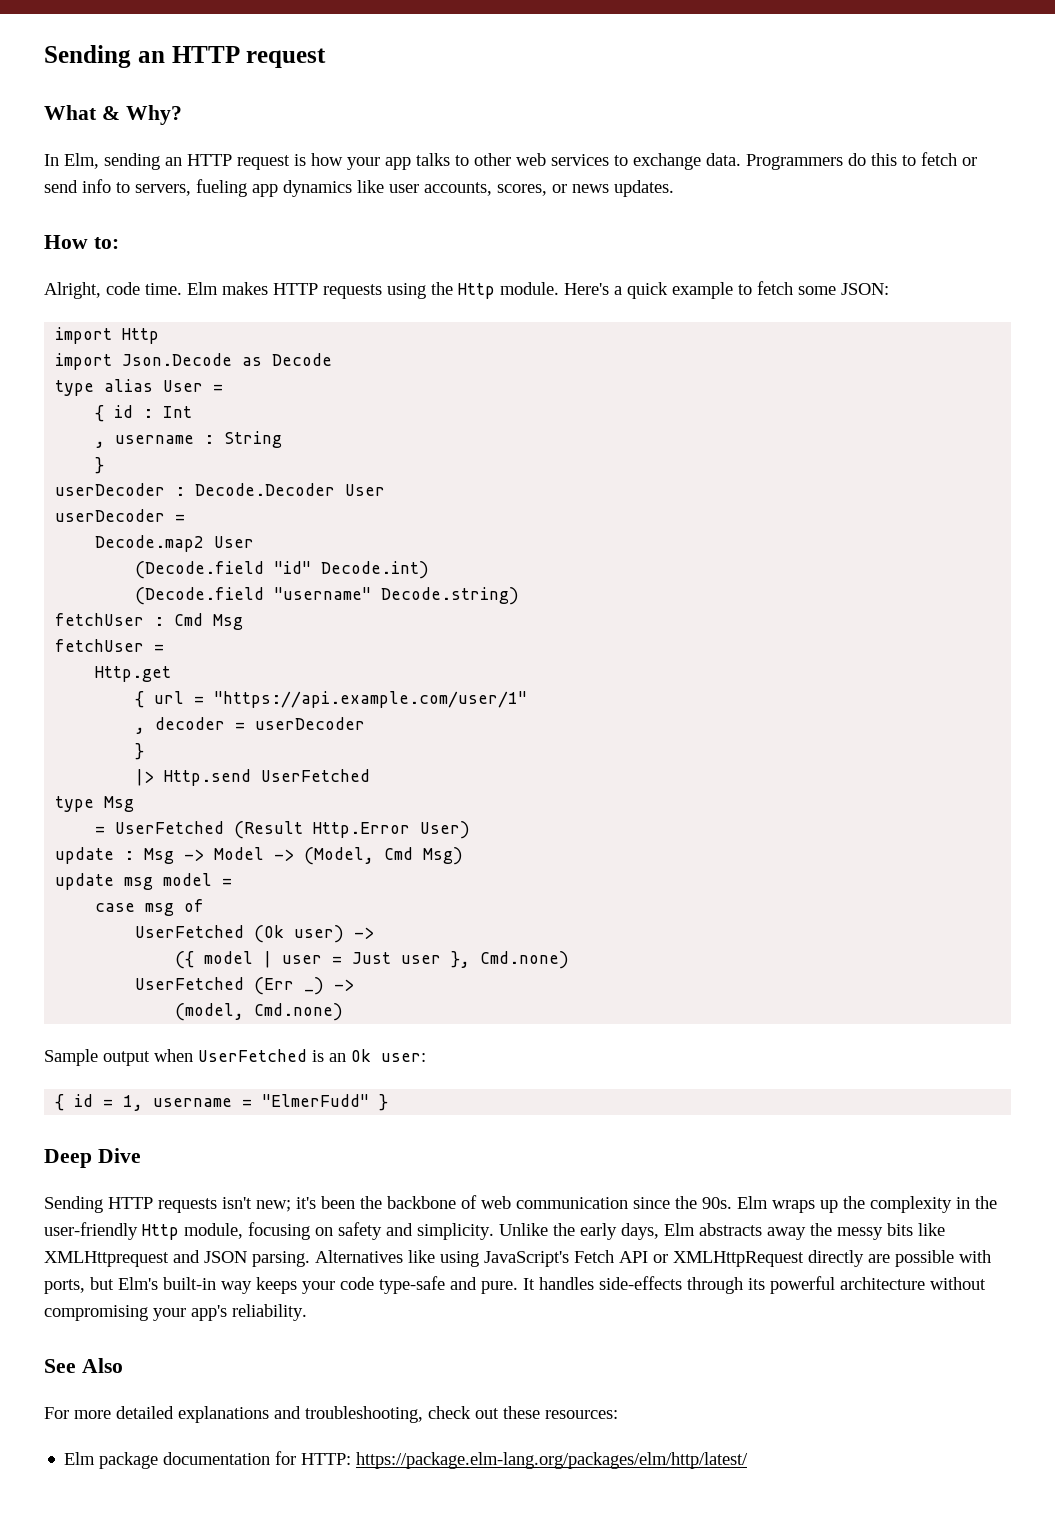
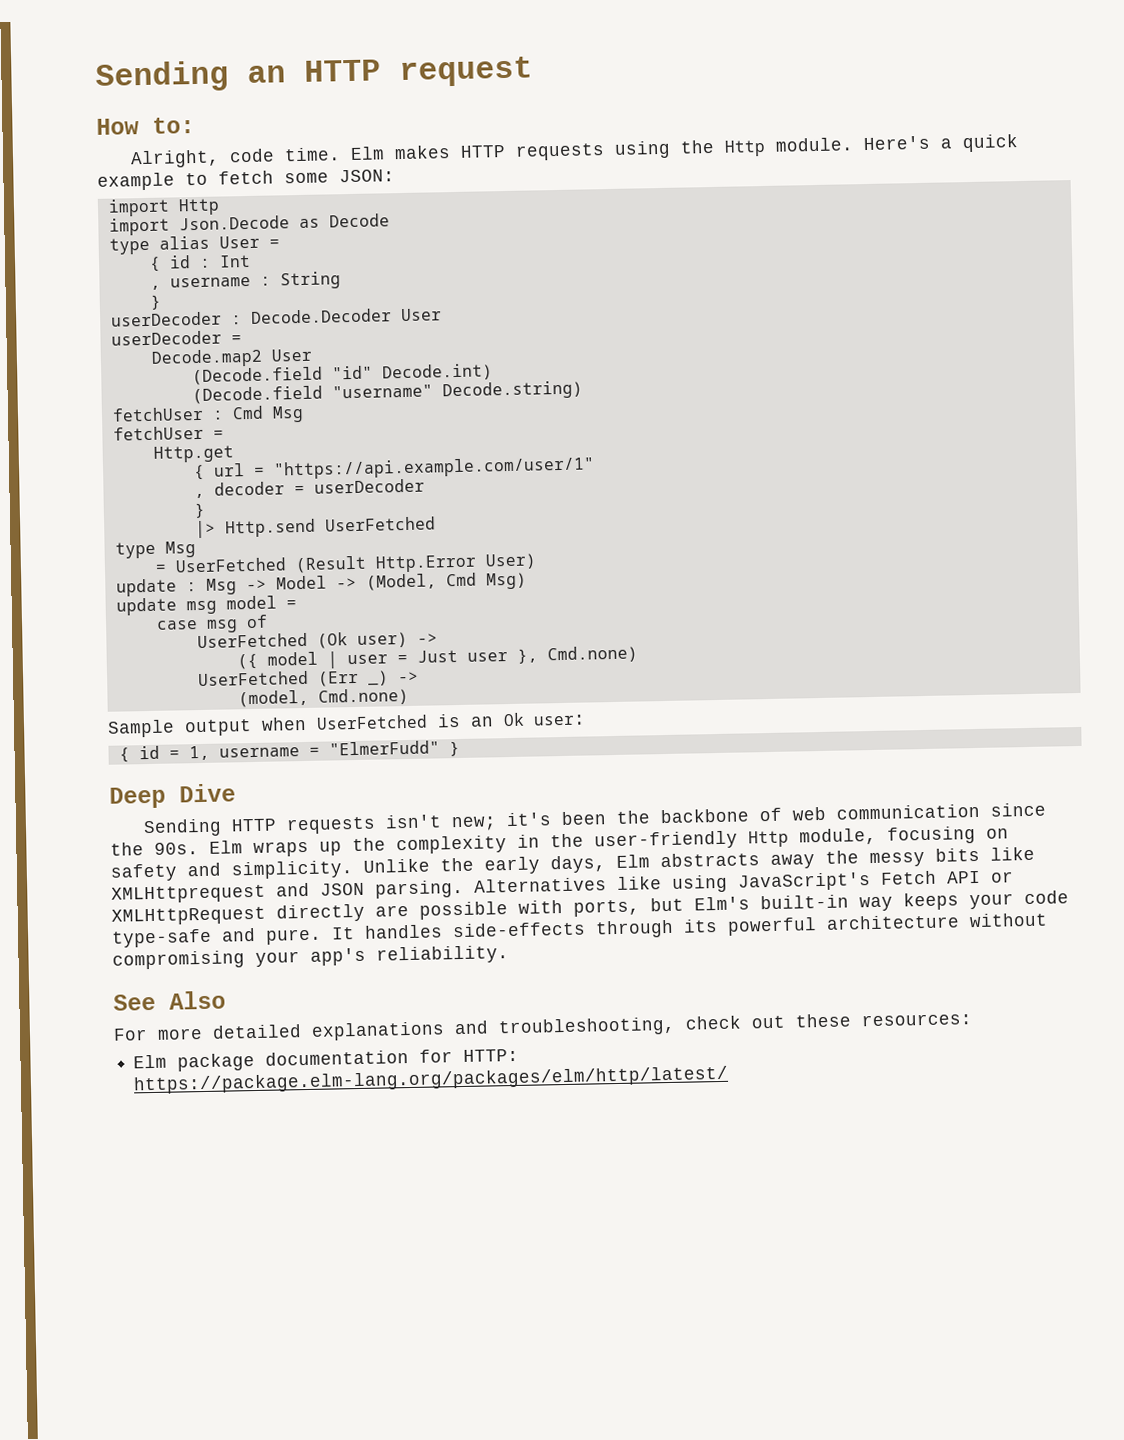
- What & Why?
- In Elm, sending an HTTP request is how your app talks to other web services to exchange data. Programmers do this to fetch or send info to servers, fueling app dynamics like user accounts, scores, or news updates.

